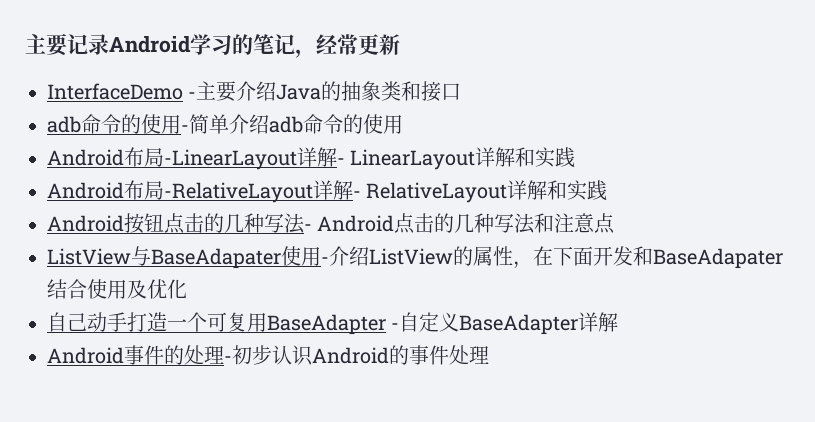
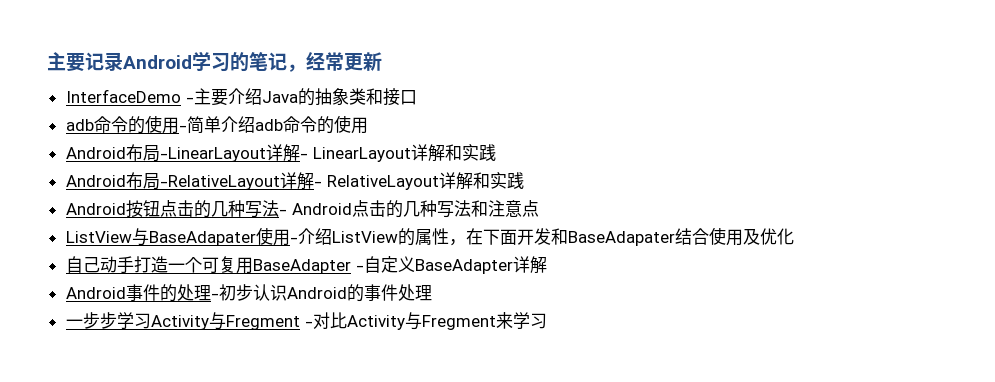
+ 一步步学习Activity与Fregment -对比Activity与Fregment来学习

